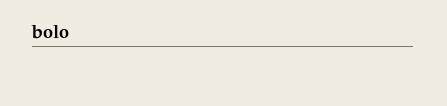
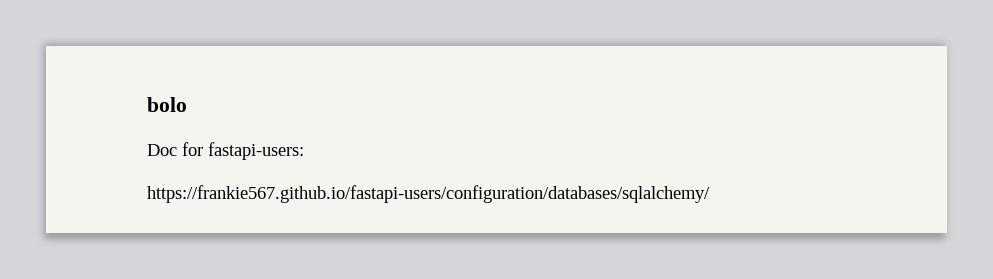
+ Doc for fastapi-users:
+ https://frankie567.github.io/fastapi-users/configuration/databases/sqlalchemy/

